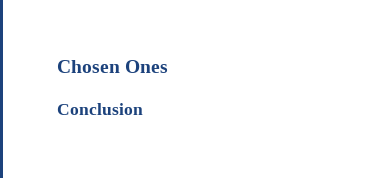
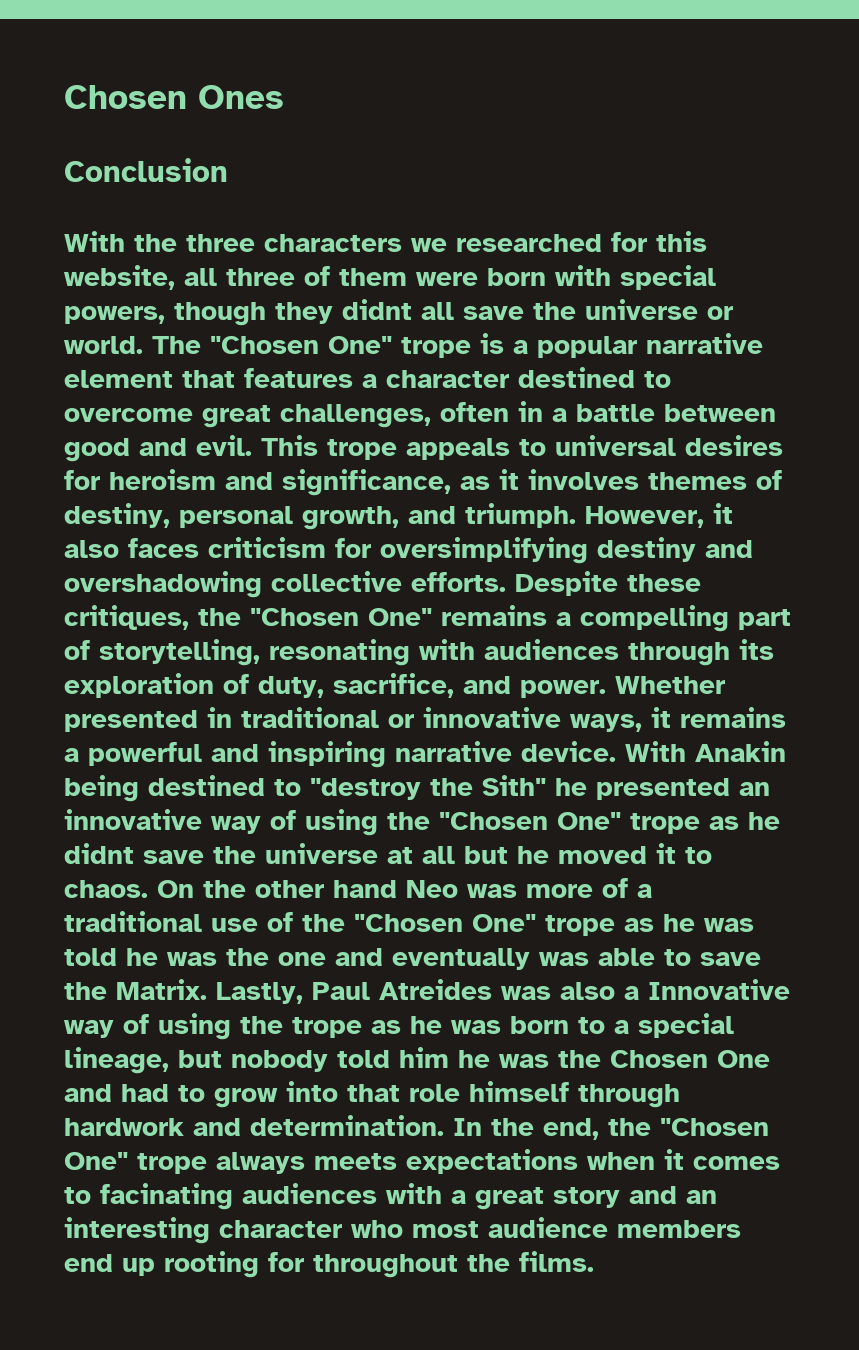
+ With the three characters we researched for this website, all three of them were born with special powers, though they didnt all save the universe or world. The "Chosen One" trope is a popular narrative element that features a character destined to overcome great challenges, often in a battle between good and evil. This trope appeals to universal desires for heroism and significance, as it involves themes of destiny, personal growth, and triumph. However, it also faces criticism for oversimplifying destiny and overshadowing collective efforts. Despite these critiques, the "Chosen One" remains a compelling part of storytelling, resonating with audiences through its exploration of duty, sacrifice, and power. Whether presented in traditional or innovative ways, it remains a powerful and inspiring narrative device. With Anakin being destined to "destroy the Sith" he presented an innovative way of using the "Chosen One" trope as he didnt save the universe at all but he moved it to chaos. On the other hand Neo was more of a traditional use of the "Chosen One" trope as he was told he was the one and eventually was able to save the Matrix. Lastly, Paul Atreides was also a Innovative way of using the trope as he was born to a special lineage, but nobody told him he was the Chosen One and had to grow into that role himself through hardwork and determination. In the end, the "Chosen One" trope always meets expectations when it comes to facinating audiences with a great story and an interesting character who most audience members end up rooting for throughout the films.

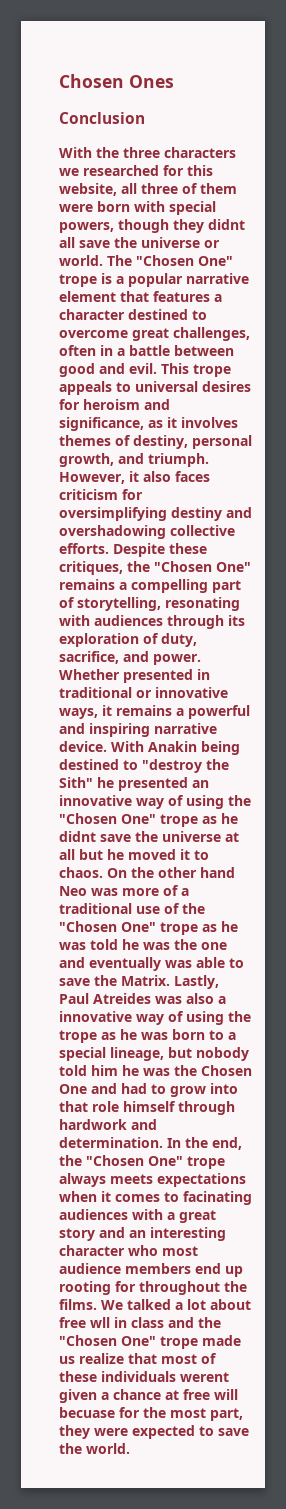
- Lastly, Paul Atreides was also a Innovative way of using the trope as he was born to a special lineage, but nobody told him he was the Chosen One and had to grow into that role himself through hardwork and determination.
+ Lastly, Paul Atreides was also a innovative way of using the trope as he was born to a special lineage, but nobody told him he was the Chosen One and had to grow into that role himself through hardwork and determination.
+ We talked a lot about free wll in class and the "Chosen One" trope made us realize that most of these individuals werent given a chance at free will becuase for the most part, they were expected to save the world.

